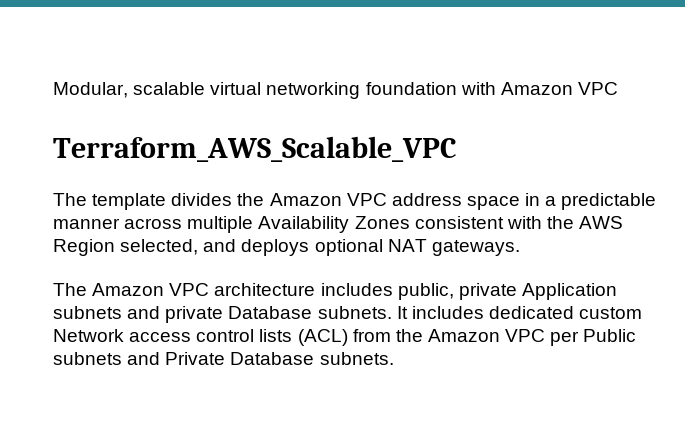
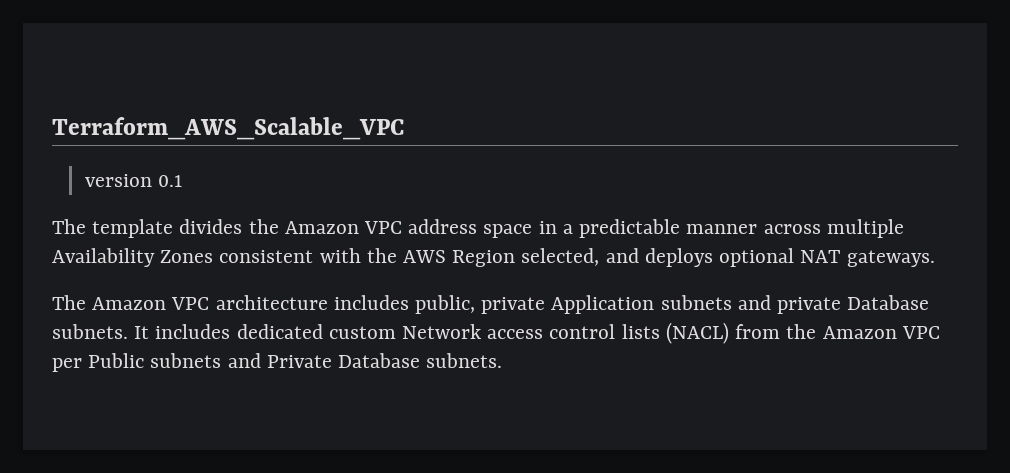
- Modular, scalable virtual networking foundation with Amazon VPC
  Terraform_AWS_Scalable_VPC
+ version 0.1
- It includes dedicated custom Network access control lists (ACL) from the Amazon VPC per Public subnets and Private Database subnets.
+ It includes dedicated custom Network access control lists (NACL) from the Amazon VPC per Public subnets and Private Database subnets.

